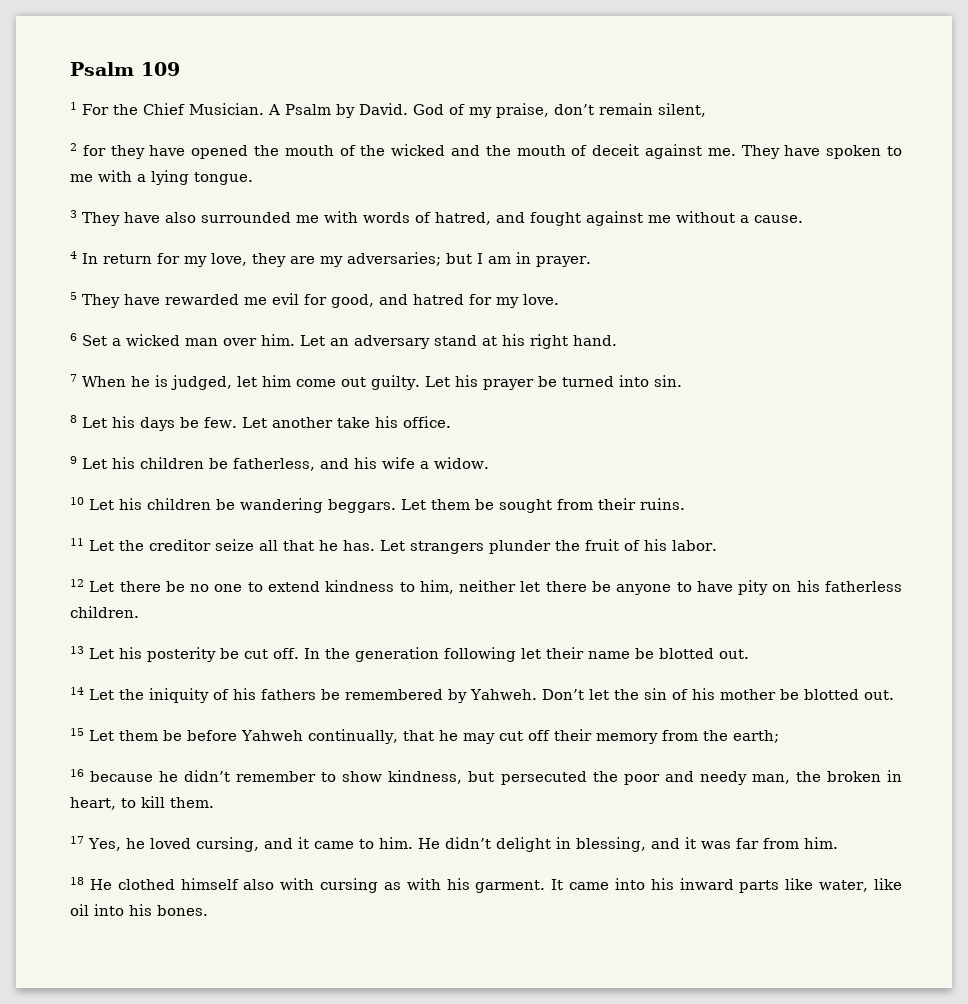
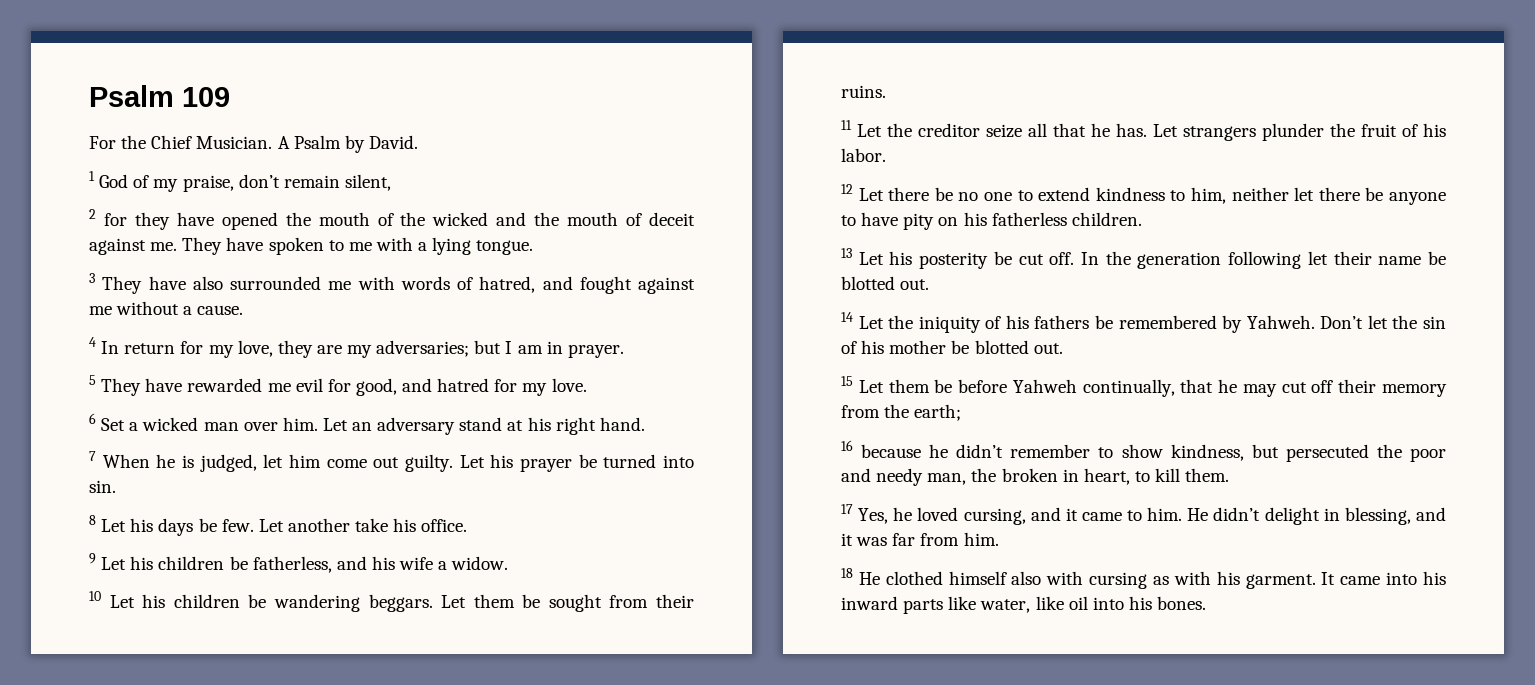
- 1 For the Chief Musician.
+ For the Chief Musician.
- A Psalm by David. God of my praise, don’t remain silent,
+ A Psalm by David.
+ 1 God of my praise, don’t remain silent,

